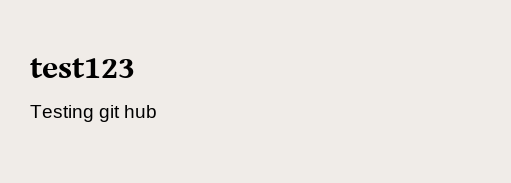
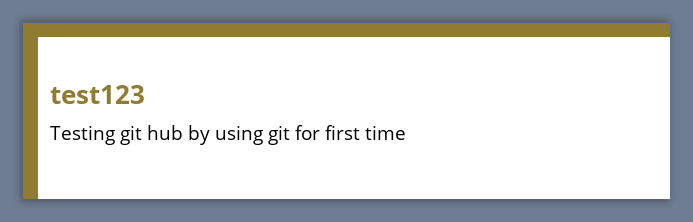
- Testing git hub
+ Testing git hub by using git for first time

